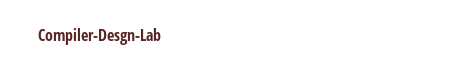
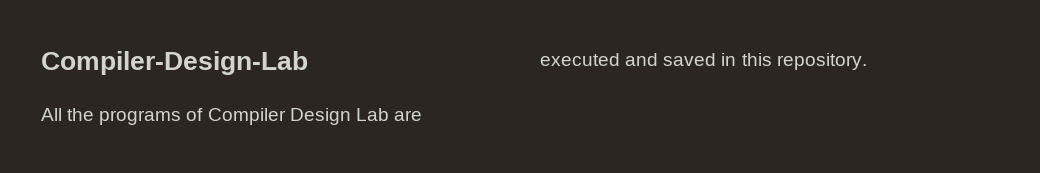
- Compiler-Desgn-Lab
+ Compiler-Design-Lab
+ All the programs of Compiler Design Lab are executed and saved in this repository.

